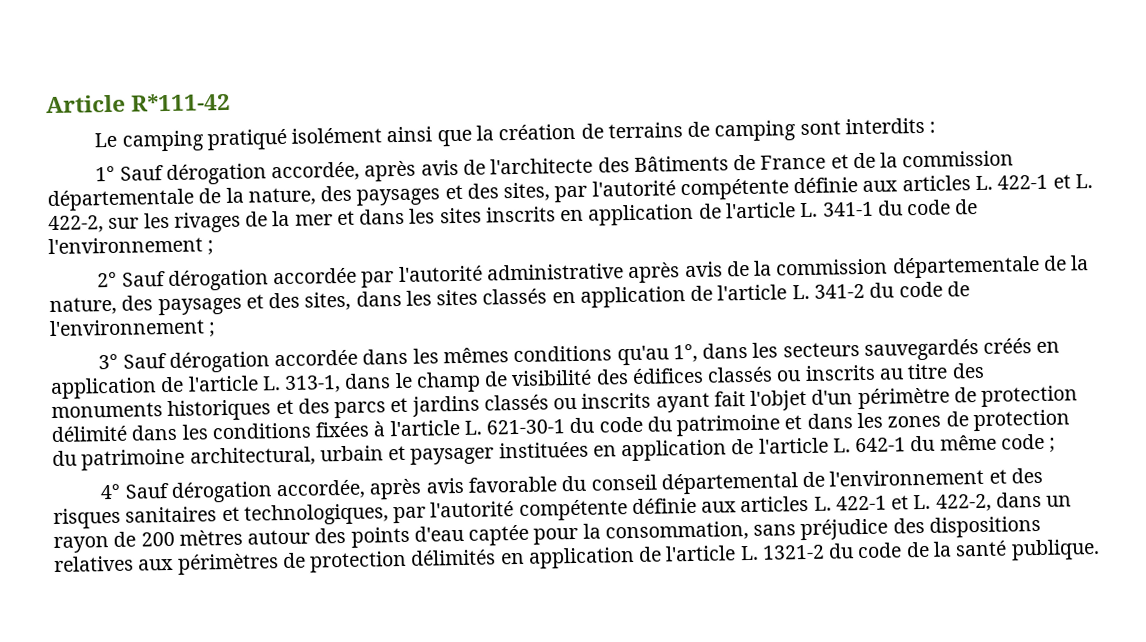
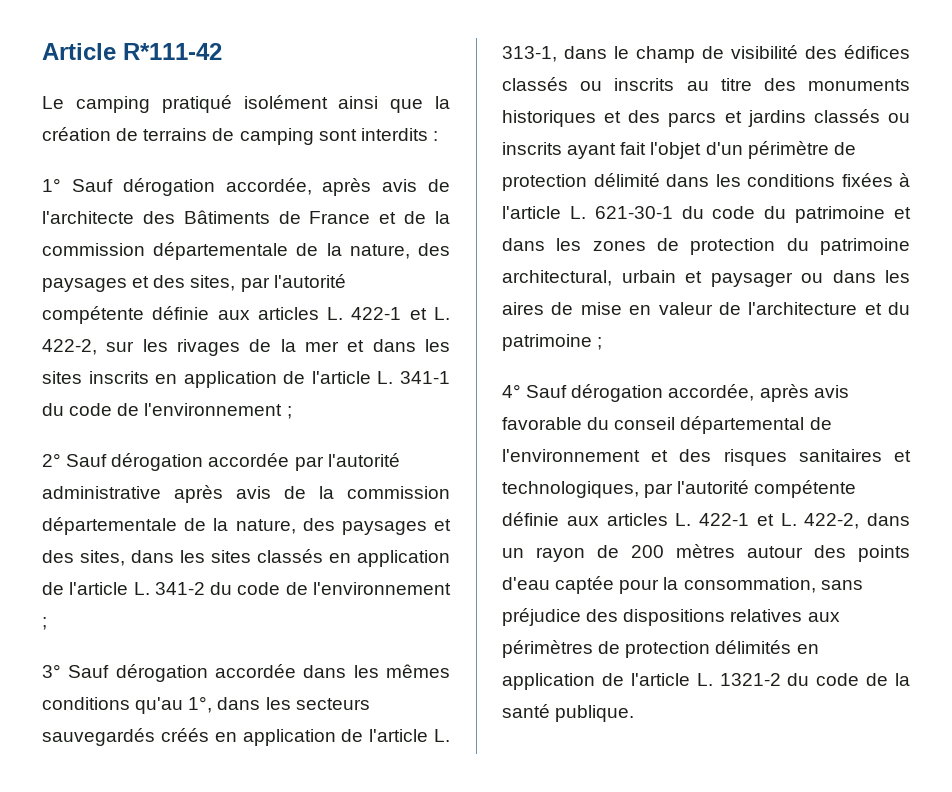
- 3° Sauf dérogation accordée dans les mêmes conditions qu'au 1°, dans les secteurs sauvegardés créés en application de l'article L. 313-1, dans le champ de visibilité des édifices classés ou inscrits au titre des monuments historiques et des parcs et jardins classés ou inscrits ayant fait l'objet d'un périmètre de protection délimité dans les conditions fixées à l'article L. 621-30-1 du code du patrimoine et dans les zones de protection du patrimoine architectural, urbain et paysager instituées en application de l'article L. 642-1 du même code ;
+ 3° Sauf dérogation accordée dans les mêmes conditions qu'au 1°, dans les secteurs sauvegardés créés en application de l'article L. 313-1, dans le champ de visibilité des édifices classés ou inscrits au titre des monuments historiques et des parcs et jardins classés ou inscrits ayant fait l'objet d'un périmètre de protection délimité dans les conditions fixées à l'article L. 621-30-1 du code du patrimoine et dans les zones de protection du patrimoine architectural, urbain et paysager ou dans les aires de mise en valeur de l'architecture et du patrimoine ;

